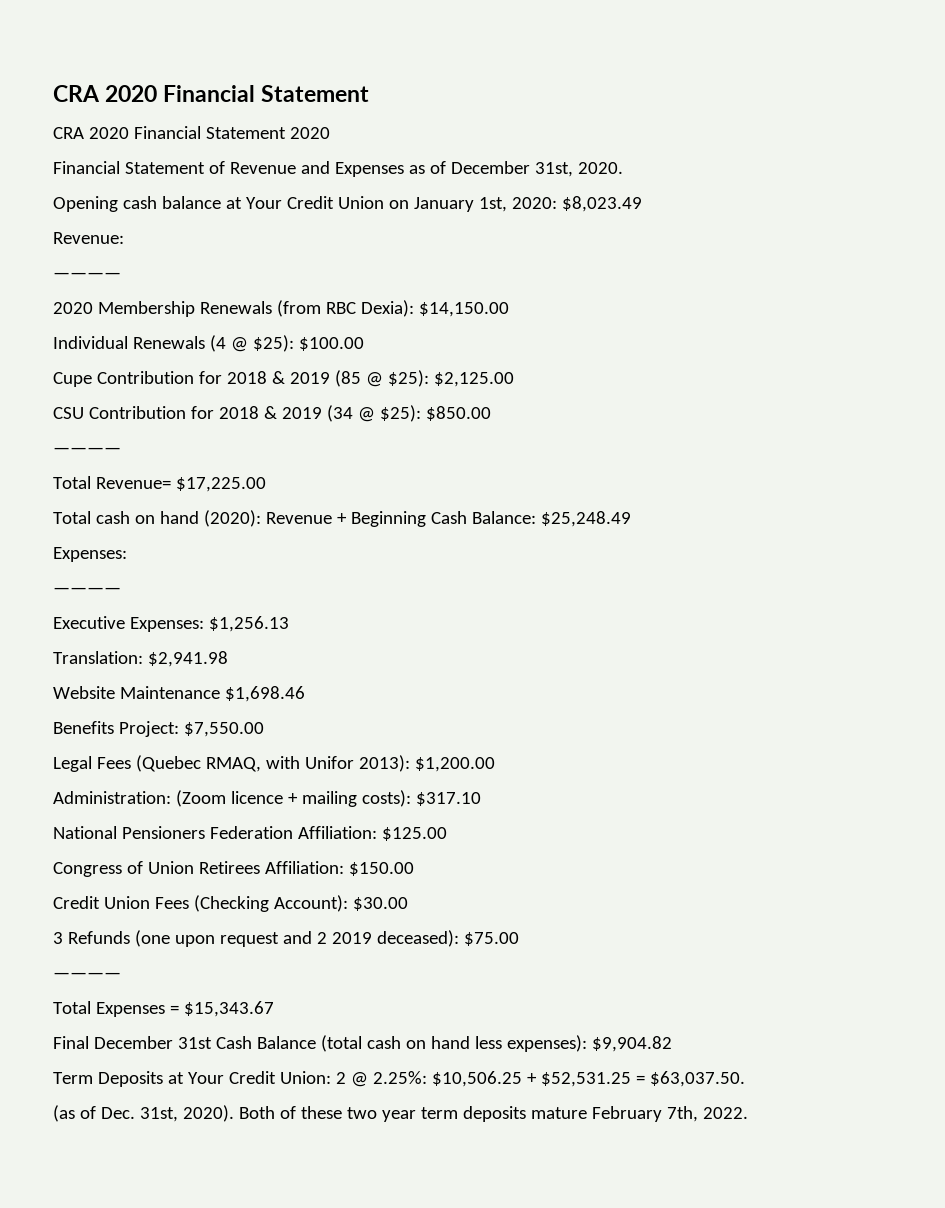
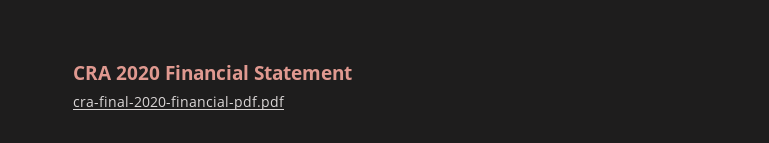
- CRA 2020 Financial Statement 2020
- Financial Statement of Revenue and Expenses as of December 31st, 2020.
- Opening cash balance at Your Credit Union on January 1st, 2020: $8,023.49
- Revenue:
- ————
- 2020 Membership Renewals (from RBC Dexia): $14,150.00
- Individual Renewals (4 @ $25): $100.00
- Cupe Contribution for 2018 & 2019 (85 @ $25): $2,125.00
- CSU Contribution for 2018 & 2019 (34 @ $25): $850.00
- ————
- Total Revenue= $17,225.00
- Total cash on hand (2020): Revenue + Beginning Cash Balance: $25,248.49
- Expenses:
- ————
- Executive Expenses: $1,256.13
- Translation: $2,941.98
- Website Maintenance $1,698.46
- Benefits Project: $7,550.00
- Legal Fees (Quebec RMAQ, with Unifor 2013): $1,200.00
- Administration: (Zoom licence + mailing costs): $317.10
- National Pensioners Federation Affiliation: $125.00
- Congress of Union Retirees Affiliation: $150.00
- Credit Union Fees (Checking Account): $30.00
- 3 Refunds (one upon request and 2 2019 deceased): $75.00
- ————
- Total Expenses = $15,343.67
- Final December 31st Cash Balance (total cash on hand less expenses): $9,904.82
- Term Deposits at Your Credit Union: 2 @ 2.25%: $10,506.25 + $52,531.25 = $63,037.50.
- (as of Dec. 31st, 2020). Both of these two year term deposits mature February 7th, 2022.
+ cra-final-2020-financial-pdf.pdf

